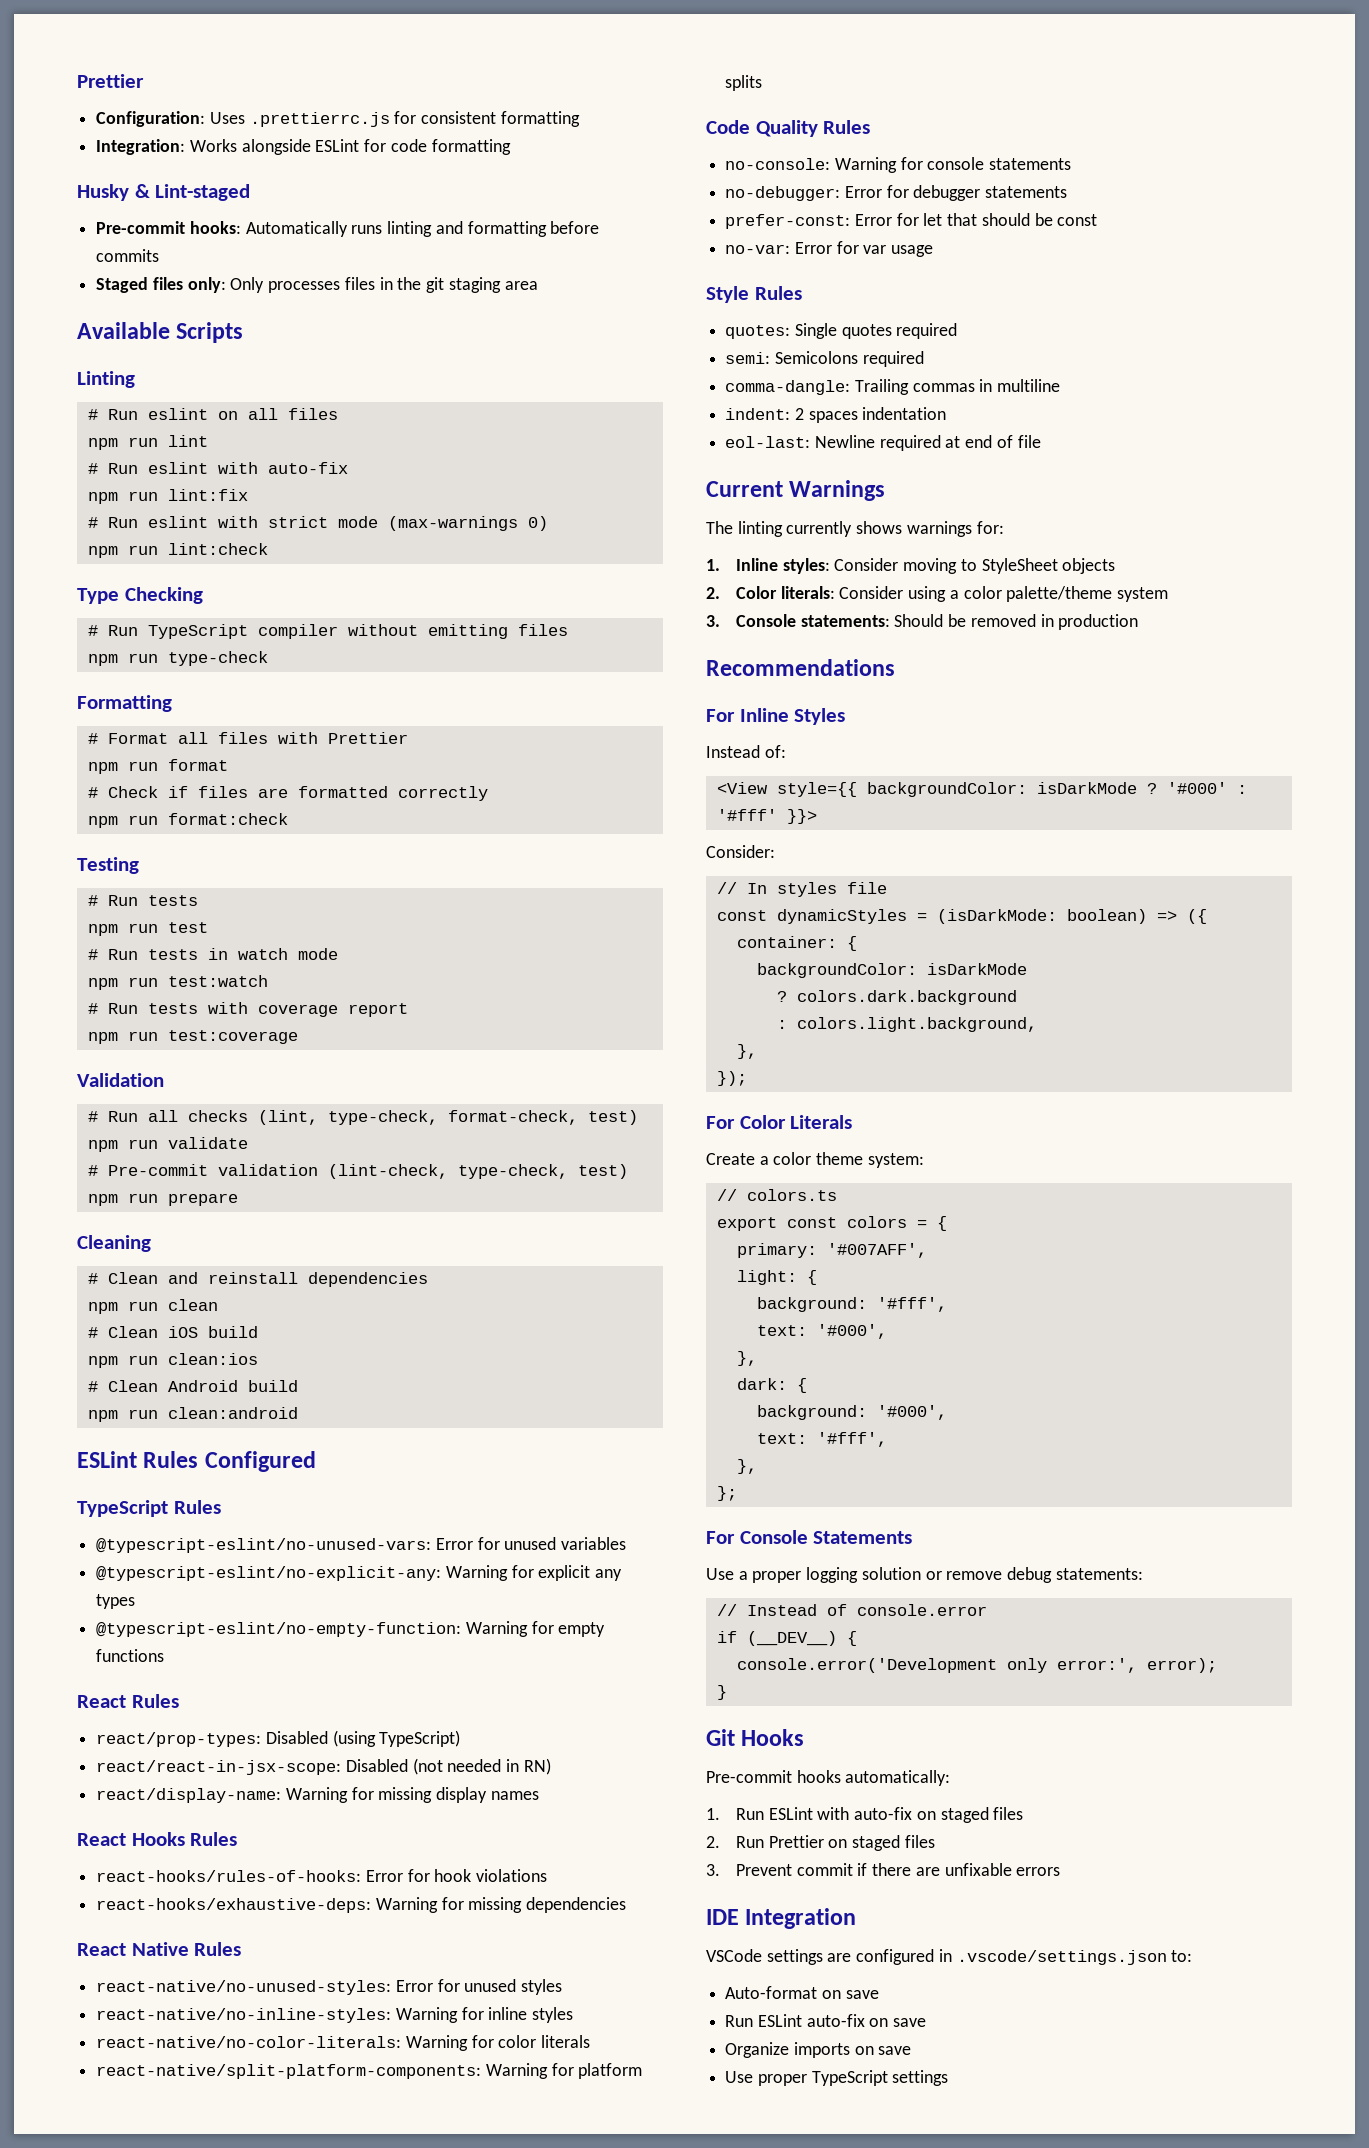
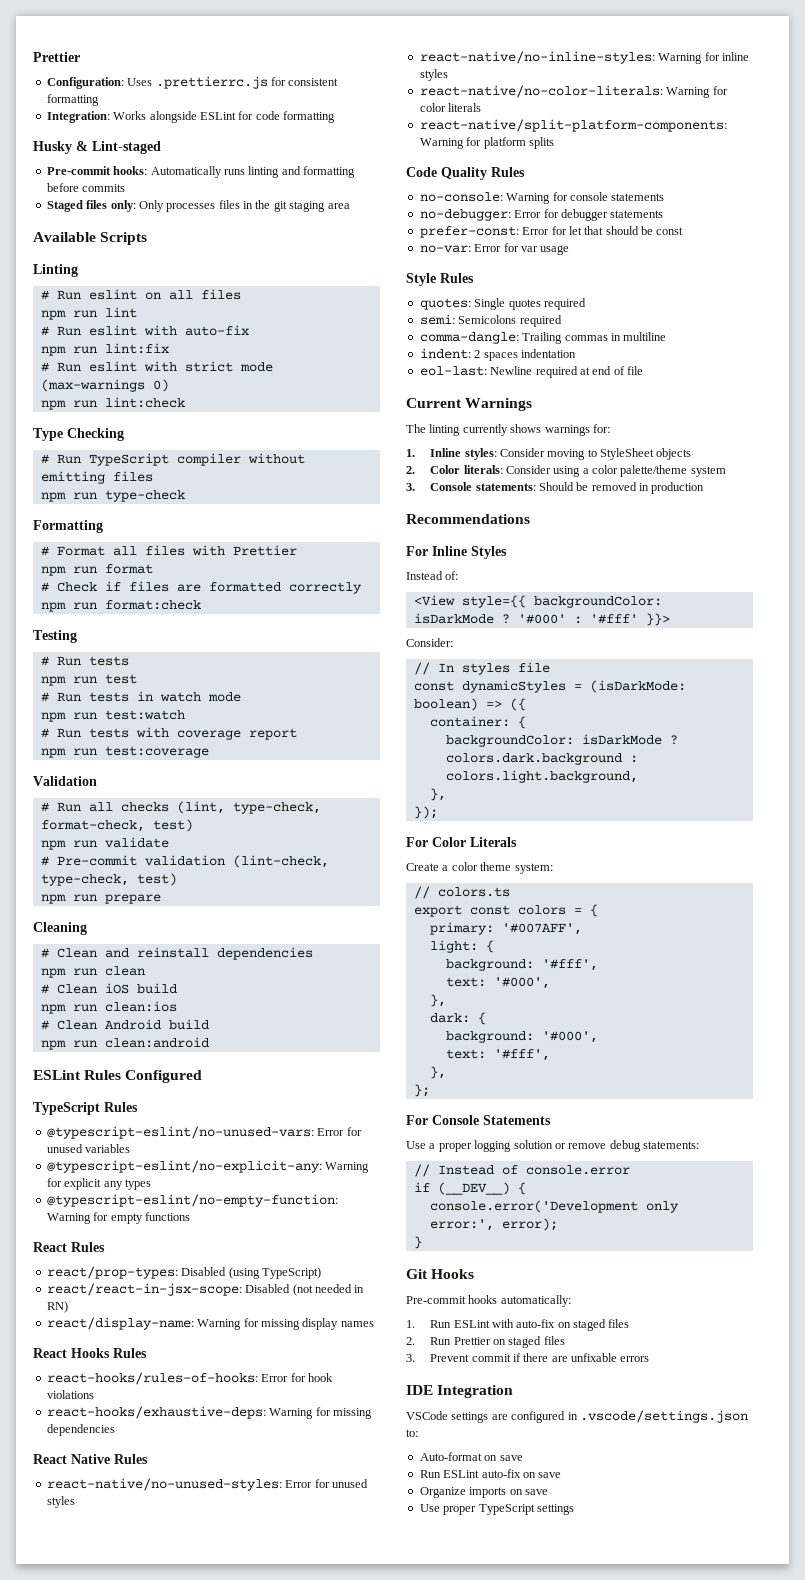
  container: {
- backgroundColor: isDarkMode
- ? colors.dark.background
- : colors.light.background,
+ backgroundColor: isDarkMode ? colors.dark.background : colors.light.background,

